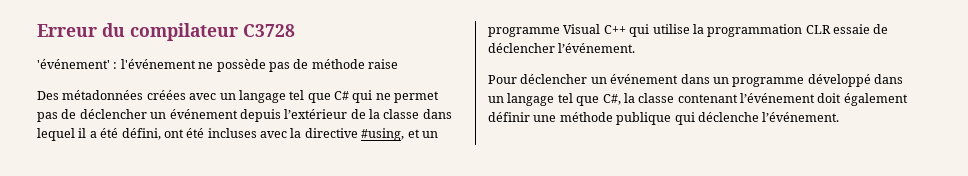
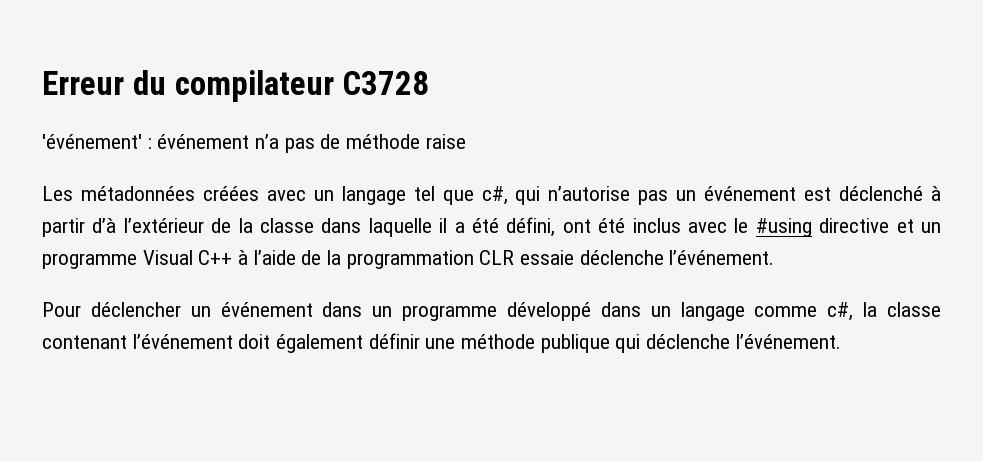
- 'événement' : l'événement ne possède pas de méthode raise
+ 'événement' : événement n’a pas de méthode raise
- Des métadonnées créées avec un langage tel que C# qui ne permet pas de déclencher un événement depuis l’extérieur de la classe dans lequel il a été défini, ont été incluses avec la directive #using, et un programme Visual C++ qui utilise la programmation CLR essaie de déclencher l’événement.
+ Les métadonnées créées avec un langage tel que c#, qui n’autorise pas un événement est déclenché à partir d’à l’extérieur de la classe dans laquelle il a été défini, ont été inclus avec le #using directive et un programme Visual C++ à l’aide de la programmation CLR essaie déclenche l’événement.
- Pour déclencher un événement dans un programme développé dans un langage tel que C#, la classe contenant l’événement doit également définir une méthode publique qui déclenche l’événement.
+ Pour déclencher un événement dans un programme développé dans un langage comme c#, la classe contenant l’événement doit également définir une méthode publique qui déclenche l’événement.

